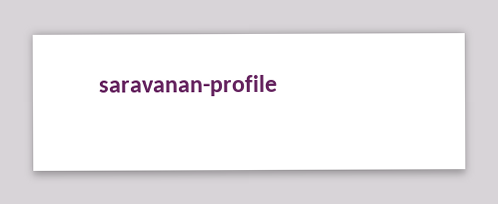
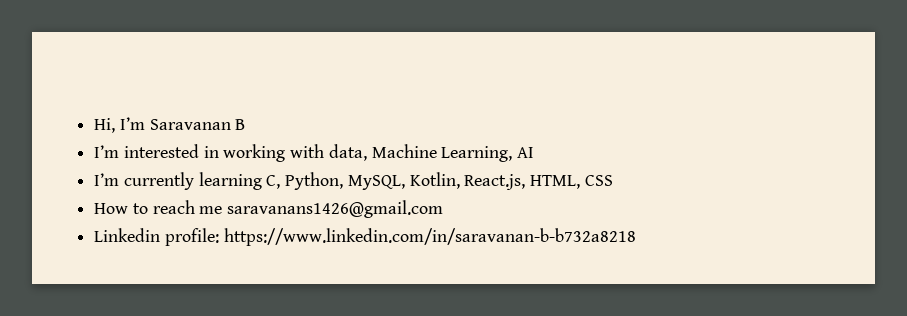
- saravanan-profile
+ Hi, I’m Saravanan B
+ I’m interested in working with data, Machine Learning, AI
+ I’m currently learning C, Python, MySQL, Kotlin, React.js, HTML, CSS
+ How to reach me saravanans1426@gmail.com
+ Linkedin profile: https://www.linkedin.com/in/saravanan-b-b732a8218

